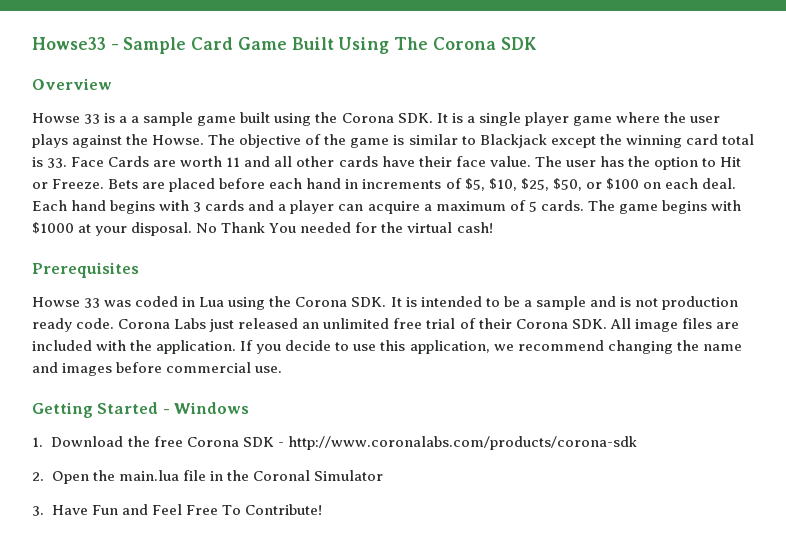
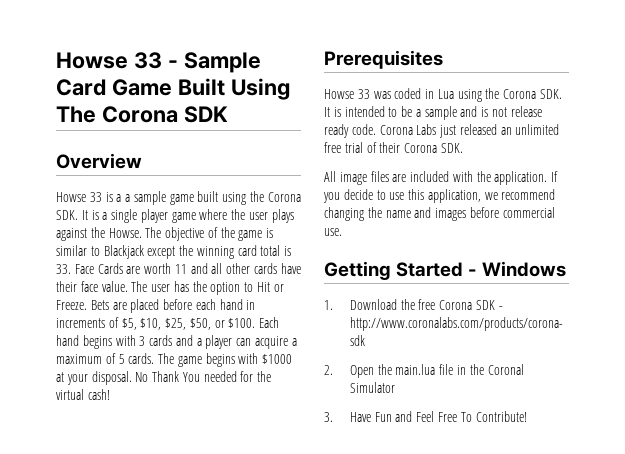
- Howse33 - Sample Card Game Built Using The Corona SDK
+ Howse 33 - Sample Card Game Built Using The Corona SDK
- Bets are placed before each hand in increments of $5, $10, $25, $50, or $100 on each deal.
+ Bets are placed before each hand in increments of $5, $10, $25, $50, or $100.
- Howse 33 was coded in Lua using the Corona SDK. It is intended to be a sample and is not production ready code.
+ Howse 33 was coded in Lua using the Corona SDK. It is intended to be a sample and is not release ready code.
- Corona Labs just released an unlimited free trial of their Corona SDK. All image files are included with the application.
+ Corona Labs just released an unlimited free trial of their Corona SDK.
+ All image files are included with the application.

